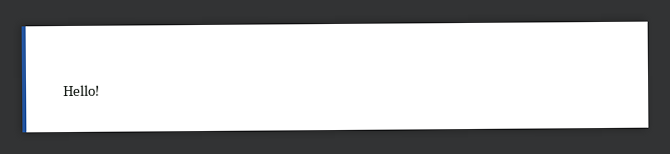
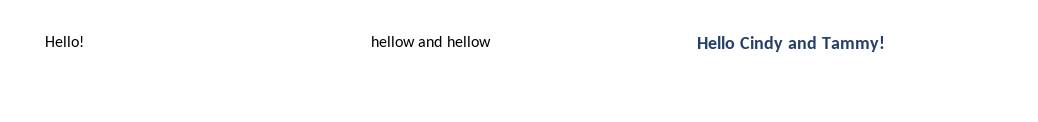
+ hellow and hellow
+ Hello Cindy and Tammy!

